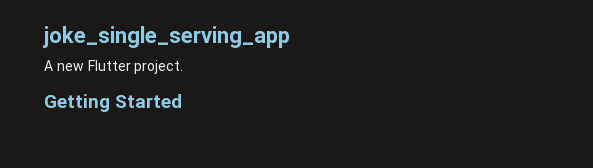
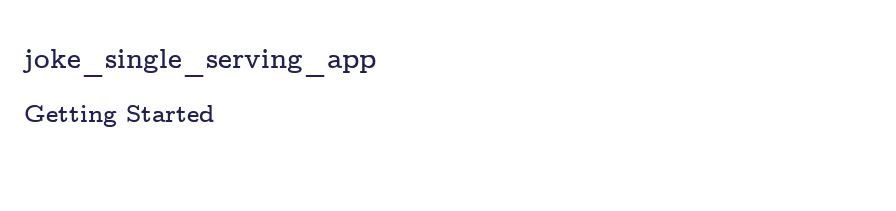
- A new Flutter project.

